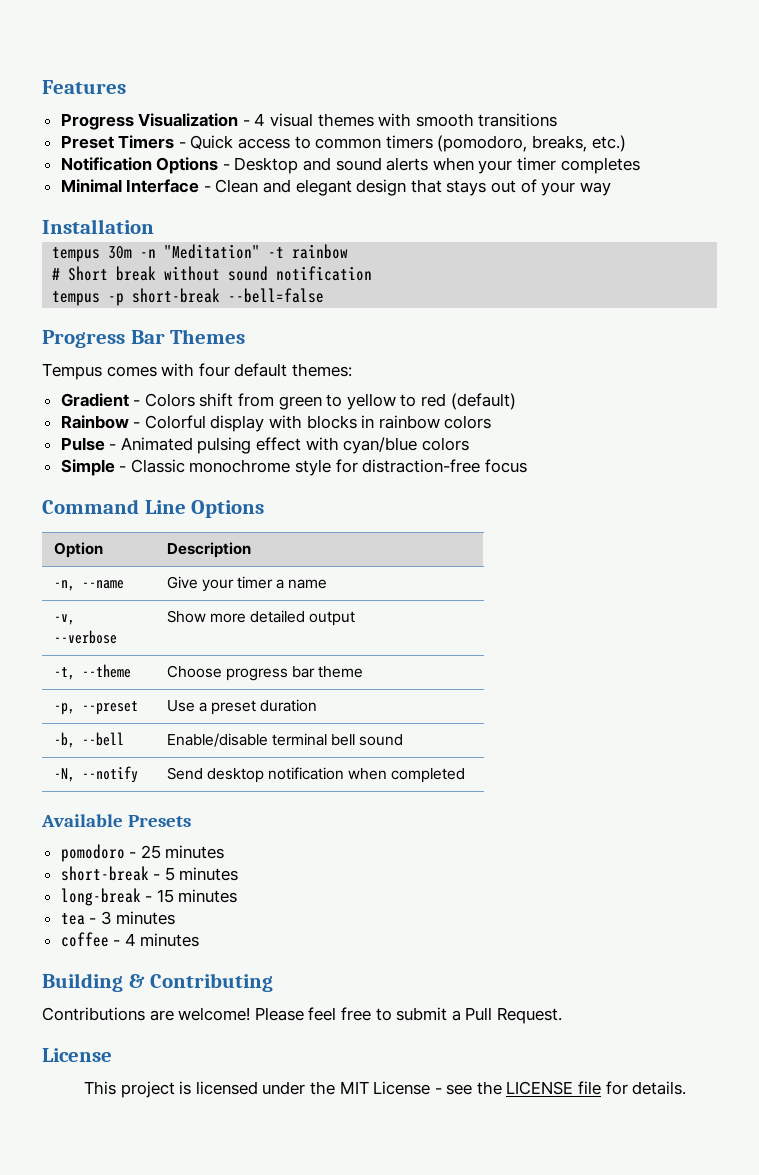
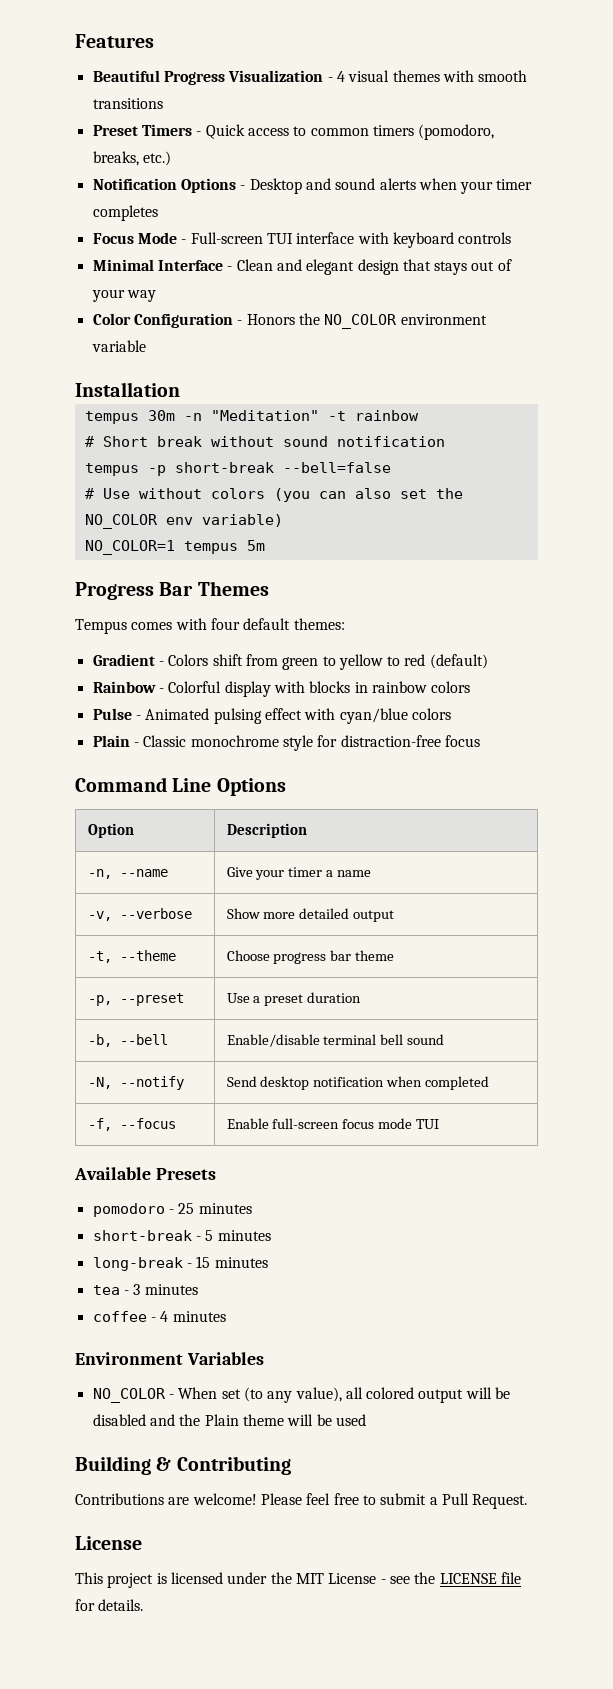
- Progress Visualization - 4 visual themes with smooth transitions
+ Beautiful Progress Visualization - 4 visual themes with smooth transitions
+ Focus Mode - Full-screen TUI interface with keyboard controls
+ Color Configuration - Honors the NO_COLOR environment variable
+ # Use without colors (you can also set the NO_COLOR env variable)
+ NO_COLOR=1 tempus 5m
- Simple - Classic monochrome style for distraction-free focus
+ Plain - Classic monochrome style for distraction-free focus
+ -f, --focus | Enable full-screen focus mode TUI
+ Environment Variables
+ NO_COLOR - When set (to any value), all colored output will be disabled and the Plain theme will be used

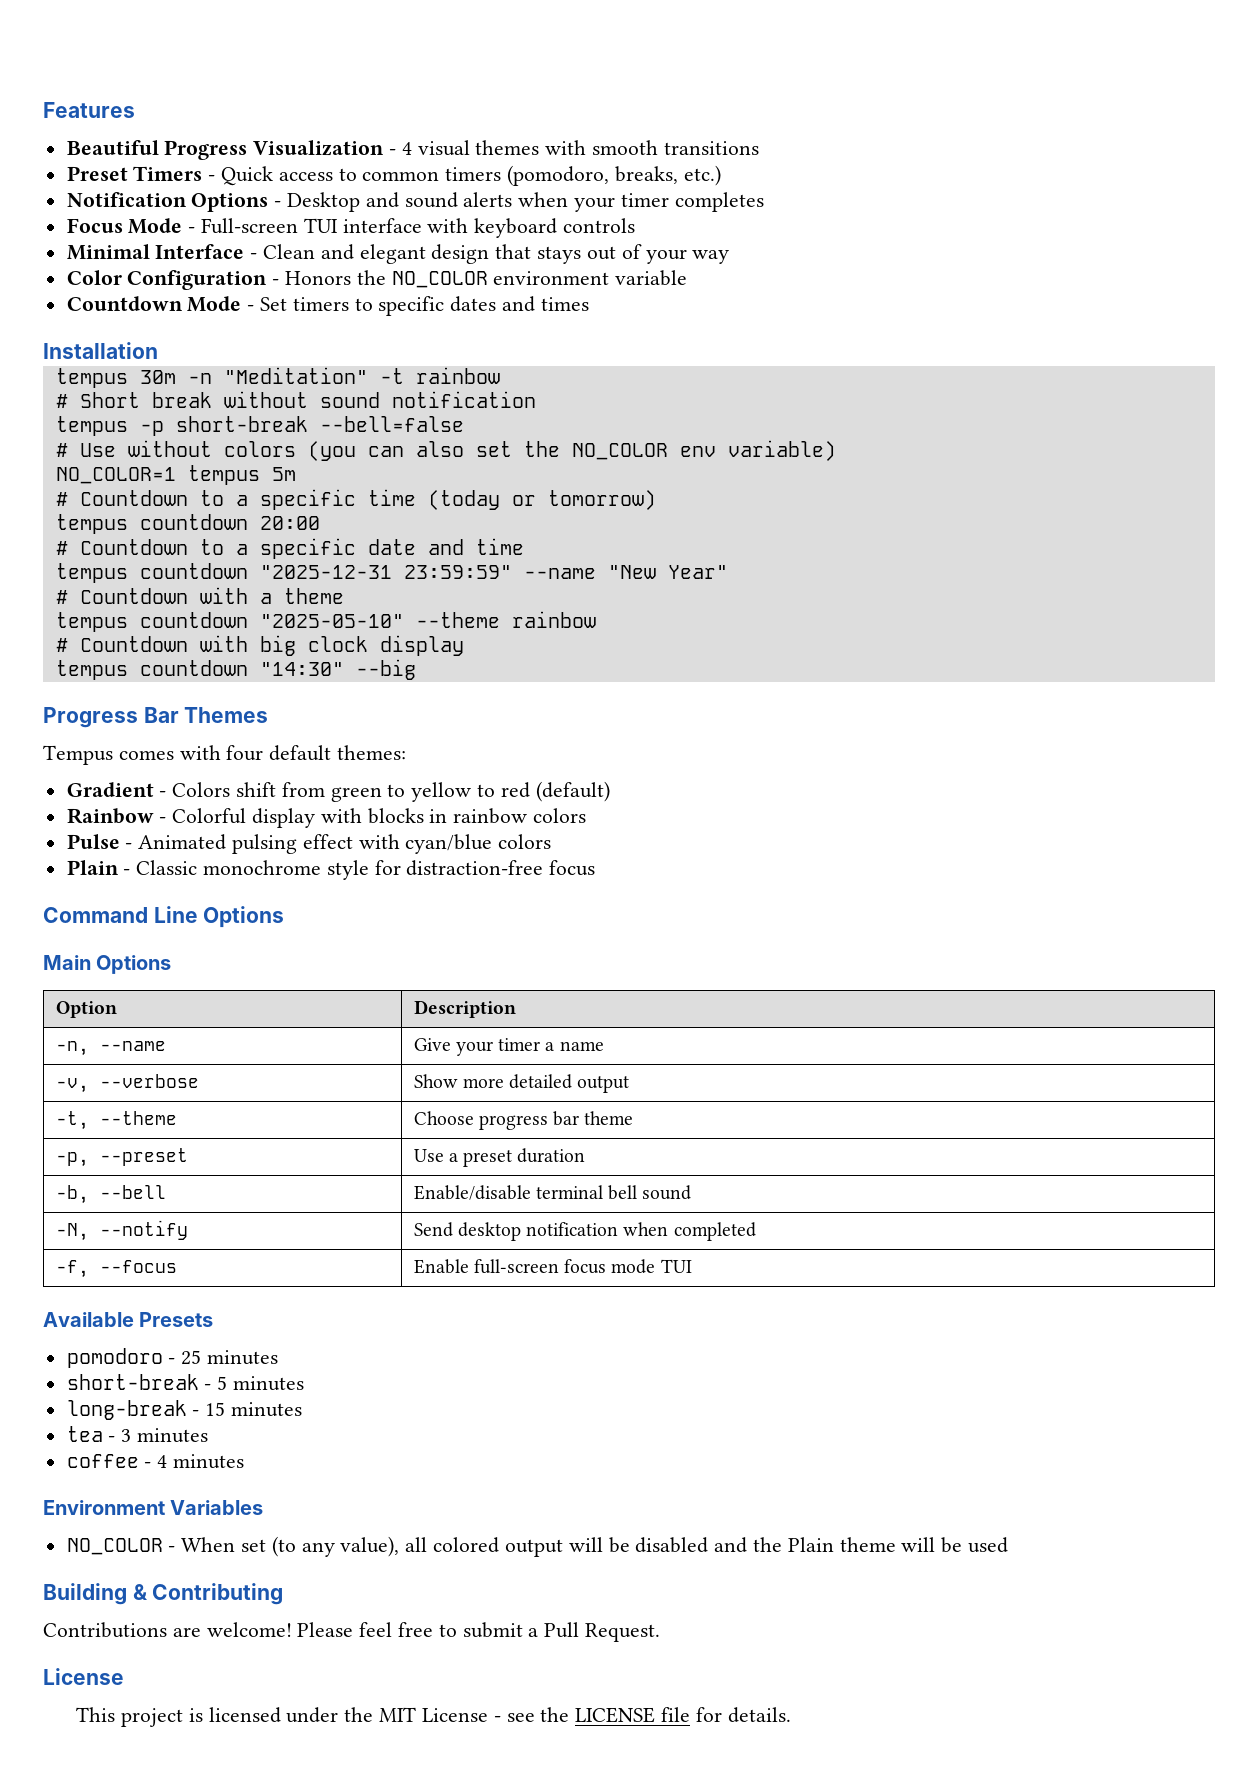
+ Countdown Mode - Set timers to specific dates and times
+ # Countdown to a specific time (today or tomorrow)
+ tempus countdown 20:00
+ # Countdown to a specific date and time
+ tempus countdown "2025-12-31 23:59:59" --name "New Year"
+ # Countdown with a theme
+ tempus countdown "2025-05-10" --theme rainbow
+ # Countdown with big clock display
+ tempus countdown "14:30" --big
+ Main Options

